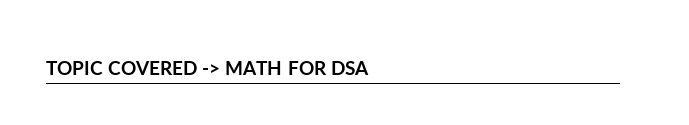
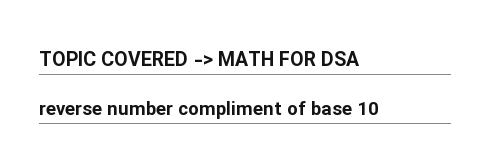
+ reverse number compliment of base 10

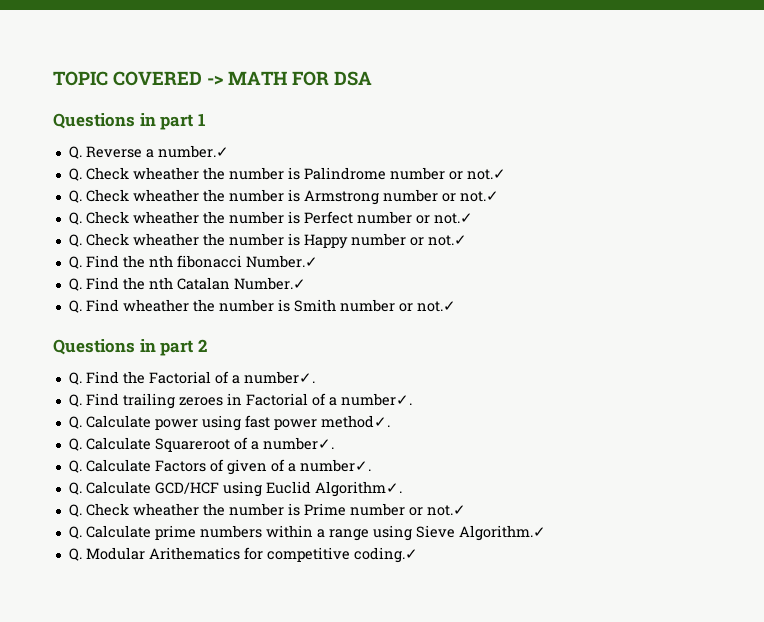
- reverse number compliment of base 10
+ Questions in part 1
+ Q. Reverse a number.✓
+ Q. Check wheather the number is Palindrome number or not.✓
+ Q. Check wheather the number is Armstrong number or not.✓
+ Q. Check wheather the number is Perfect number or not.✓
+ Q. Check wheather the number is Happy number or not.✓
+ Q. Find the nth fibonacci Number.✓
+ Q. Find the nth Catalan Number.✓
+ Q. Find wheather the number is Smith number or not.✓
+ Questions in part 2
+ Q. Find the Factorial of a number✓.
+ Q. Find trailing zeroes in Factorial of a number✓.
+ Q. Calculate power using fast power method✓.
+ Q. Calculate Squareroot of a number✓.
+ Q. Calculate Factors of given of a number✓.
+ Q. Calculate GCD/HCF using Euclid Algorithm✓.
+ Q. Check wheather the number is Prime number or not.✓
+ Q. Calculate prime numbers within a range using Sieve Algorithm.✓
+ Q. Modular Arithematics for competitive coding.✓

